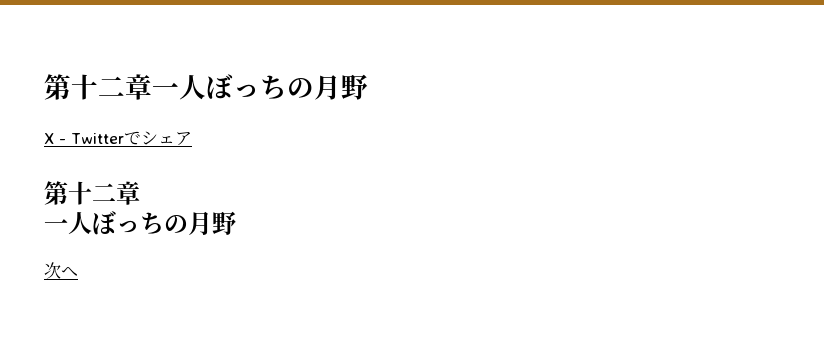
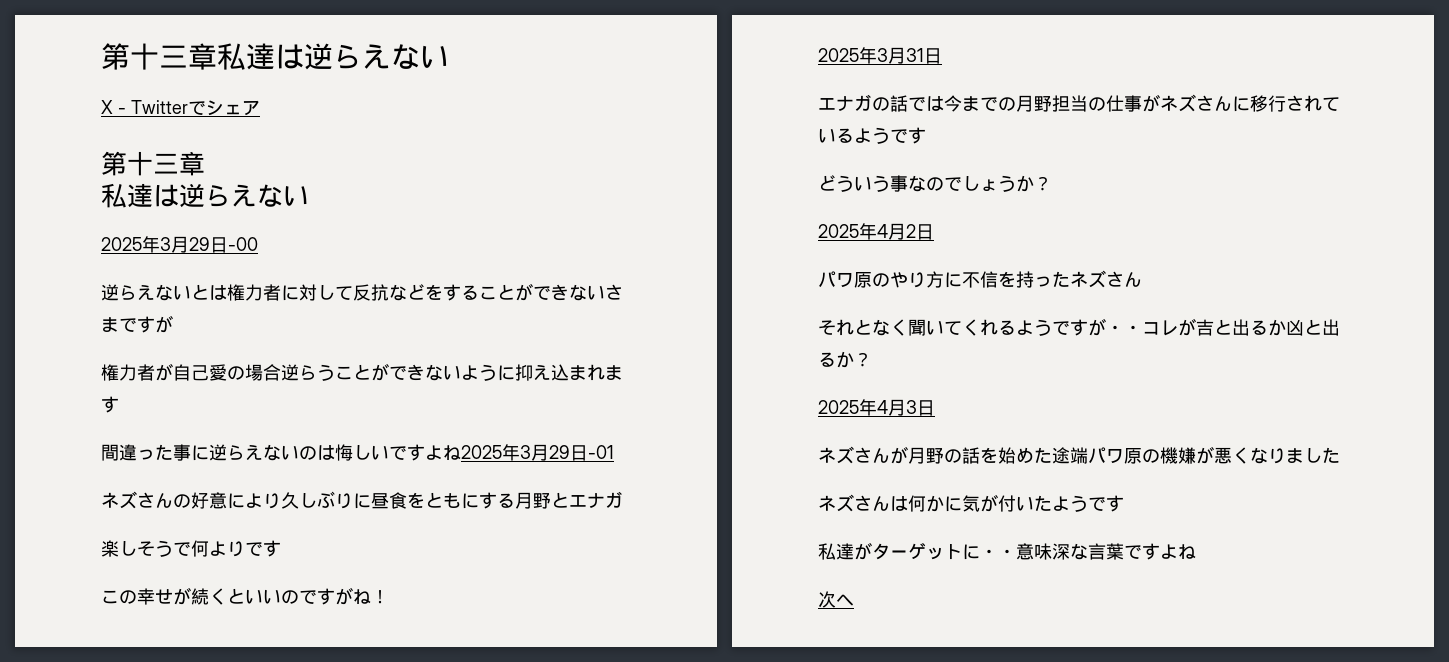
- 第十二章一人ぼっちの月野
+ 第十三章私達は逆らえない
  X - Twitterでシェア
- 第十二章
- 一人ぼっちの月野
+ 第十三章
+ 私達は逆らえない
+ 2025年3月29日-00
+ 逆らえないとは権力者に対して反抗などをすることができないさまですが
+ 権力者が自己愛の場合逆らうことができないように抑え込まれます
+ 間違った事に逆らえないのは悔しいですよね2025年3月29日-01
+ ネズさんの好意により久しぶりに昼食をともにする月野とエナガ
+ 楽しそうで何よりです
+ この幸せが続くといいのですがね！
+ 2025年3月31日
+ エナガの話では今までの月野担当の仕事がネズさんに移行されているようです
+ どういう事なのでしょうか？
+ 2025年4月2日
+ パワ原のやり方に不信を持ったネズさん
+ それとなく聞いてくれるようですが・・コレが吉と出るか凶と出るか？
+ 2025年4月3日
+ ネズさんが月野の話を始めた途端パワ原の機嫌が悪くなりました
+ ネズさんは何かに気が付いたようです
+ 私達がターゲットに・・意味深な言葉ですよね

